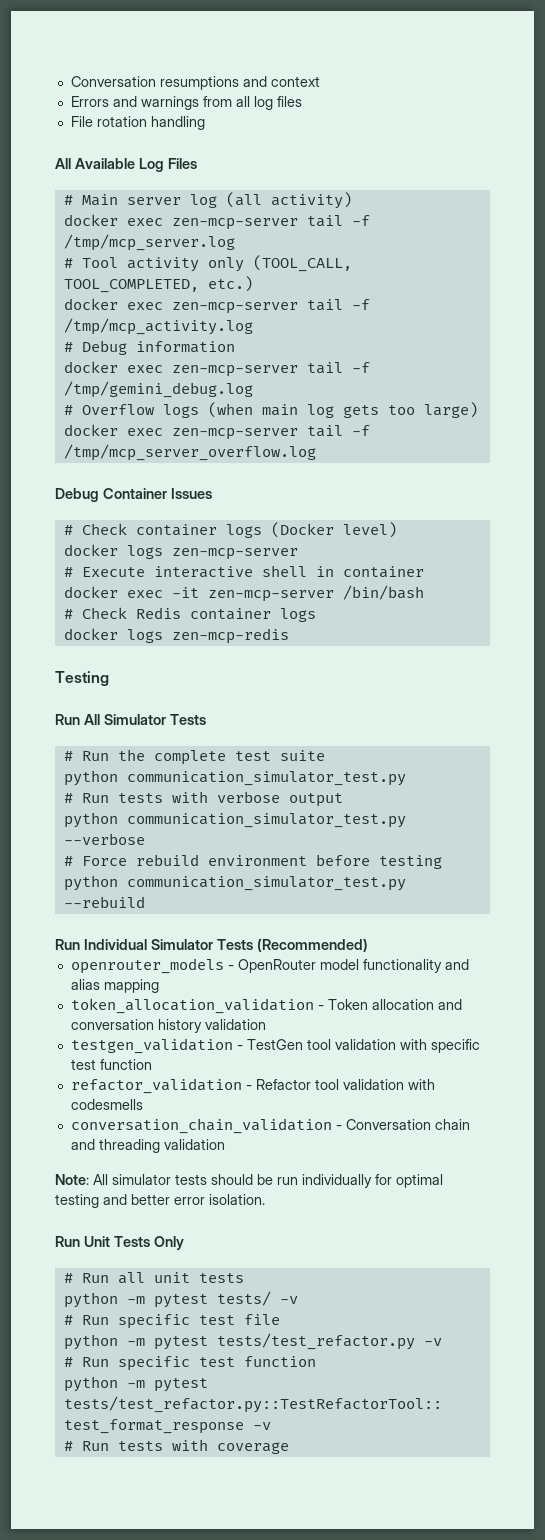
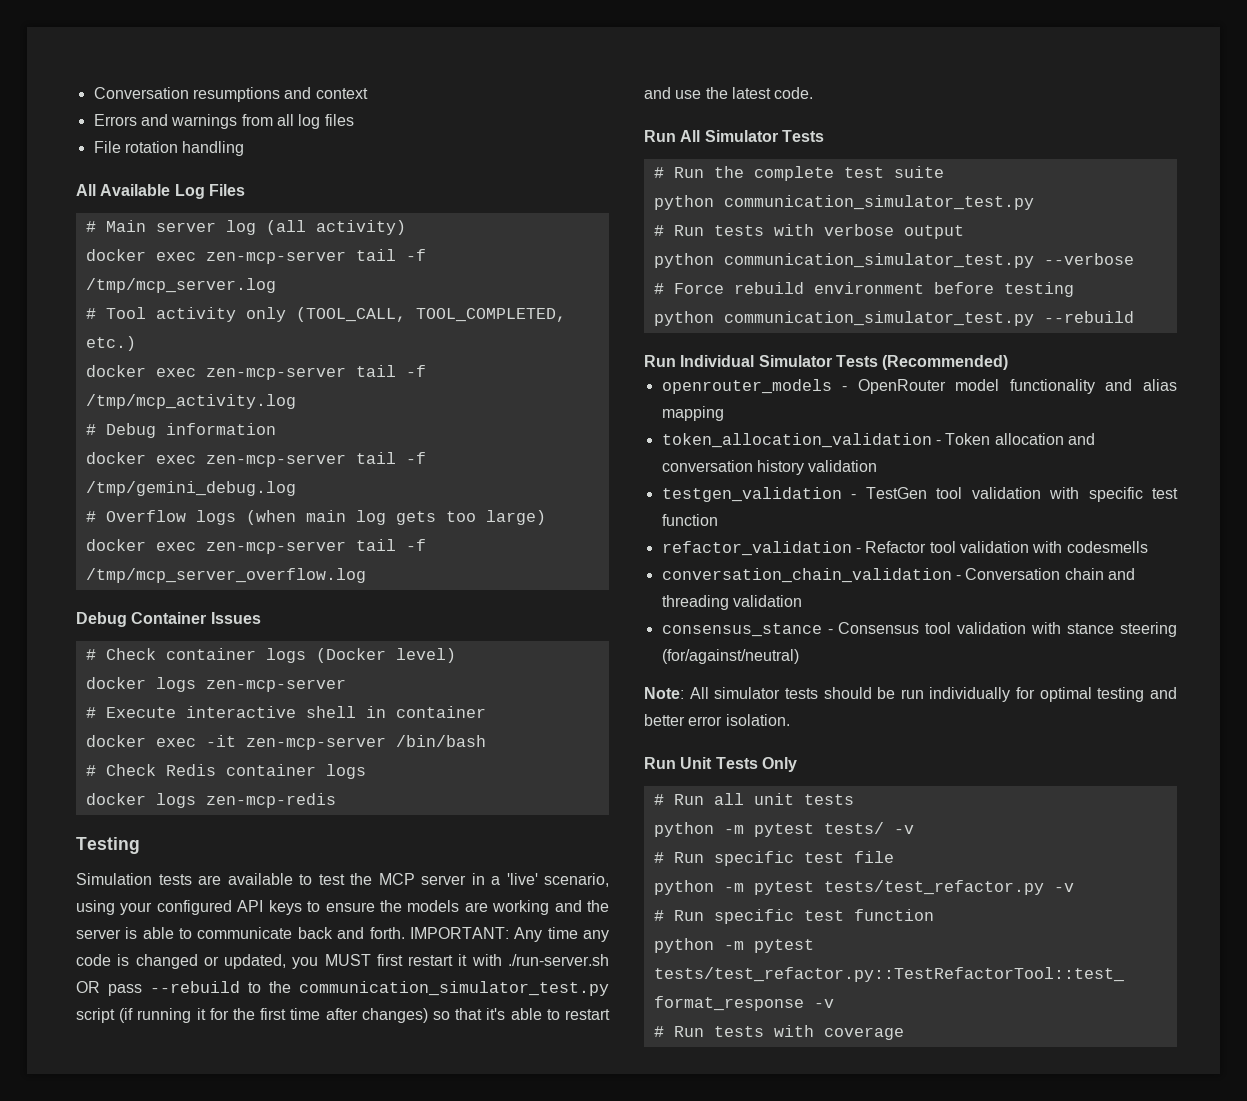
+ Simulation tests are available to test the MCP server in a 'live' scenario, using your configured API keys to ensure the models are working and the server is able to communicate back and forth. IMPORTANT: Any time any code is changed or updated, you MUST first restart it with ./run-server.sh OR pass --rebuild to the communication_simulator_test.py script (if running it for the first time after changes) so that it's able to restart and use the latest code.
+ consensus_stance - Consensus tool validation with stance steering (for/against/neutral)

